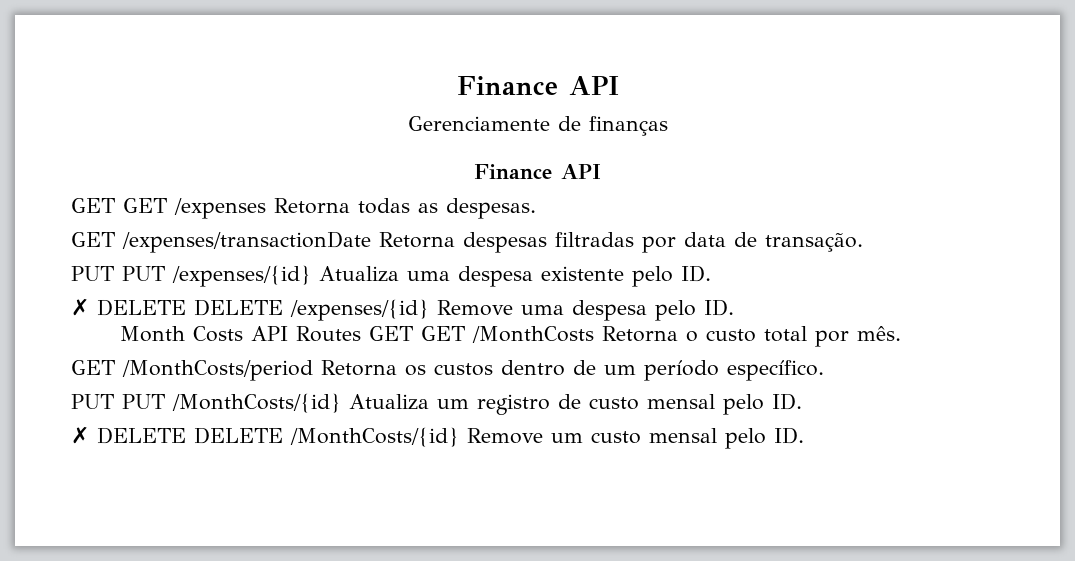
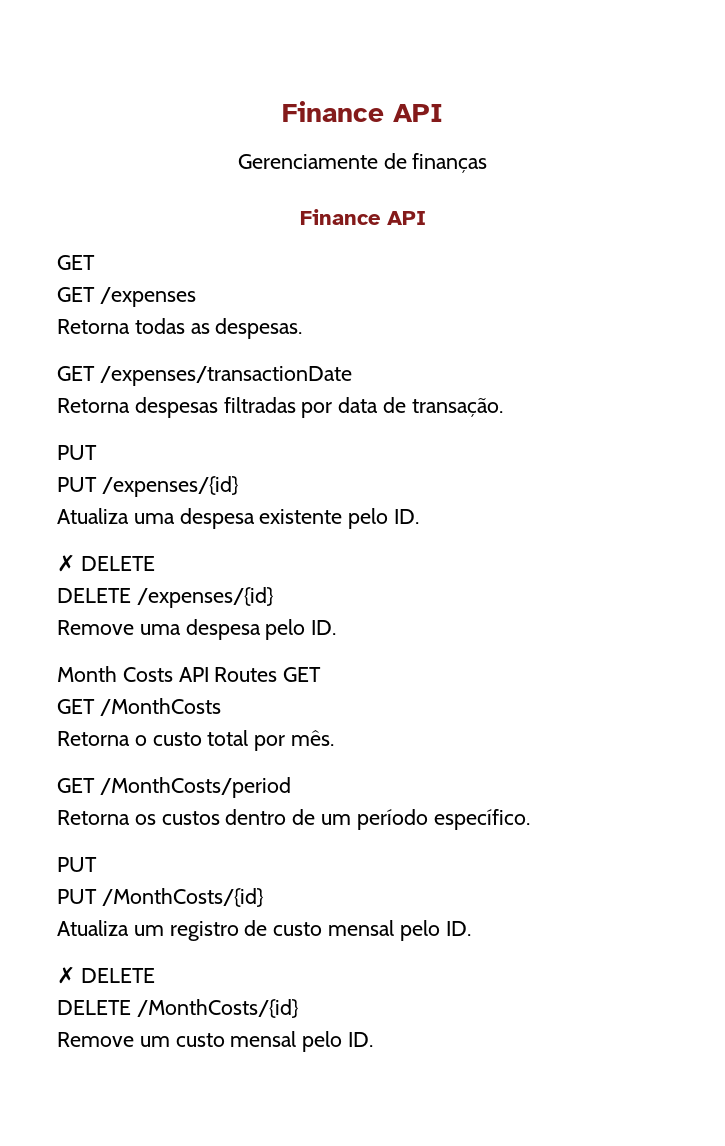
  Gerenciamente de finanças
  Finance API
- GET GET /expenses Retorna todas as despesas.
+ GET
+ GET /expenses
+ Retorna todas as despesas.
- GET /expenses/transactionDate Retorna despesas filtradas por data de transação.
- PUT PUT /expenses/{id} Atualiza uma despesa existente pelo ID.
- ✗ DELETE DELETE /expenses/{id} Remove uma despesa pelo ID.
+ GET /expenses/transactionDate
+ Retorna despesas filtradas por data de transação.
+ PUT
+ PUT /expenses/{id}
+ Atualiza uma despesa existente pelo ID.
+ ✗ DELETE
+ DELETE /expenses/{id}
+ Remove uma despesa pelo ID.
- Month Costs API Routes GET GET /MonthCosts Retorna o custo total por mês.
+ Month Costs API Routes GET
+ GET /MonthCosts
+ Retorna o custo total por mês.
- GET /MonthCosts/period Retorna os custos dentro de um período específico.
- PUT PUT /MonthCosts/{id} Atualiza um registro de custo mensal pelo ID.
- ✗ DELETE DELETE /MonthCosts/{id} Remove um custo mensal pelo ID.
+ GET /MonthCosts/period
+ Retorna os custos dentro de um período específico.
+ PUT
+ PUT /MonthCosts/{id}
+ Atualiza um registro de custo mensal pelo ID.
+ ✗ DELETE
+ DELETE /MonthCosts/{id}
+ Remove um custo mensal pelo ID.

